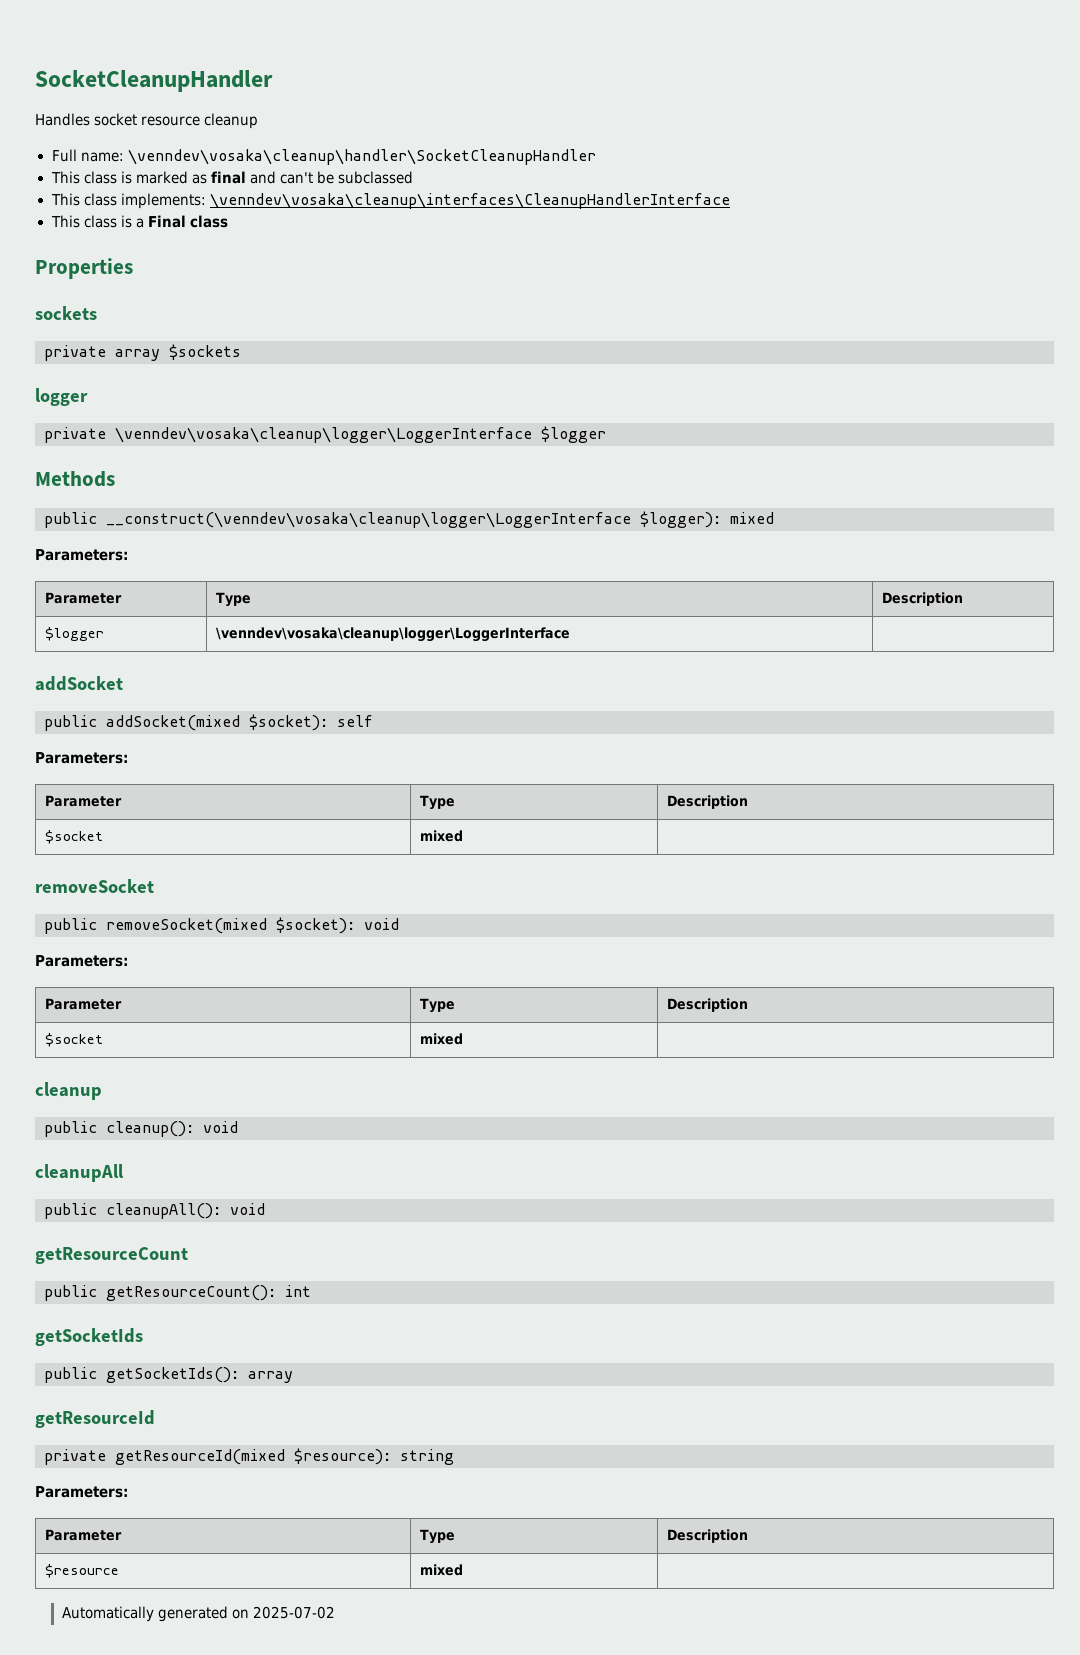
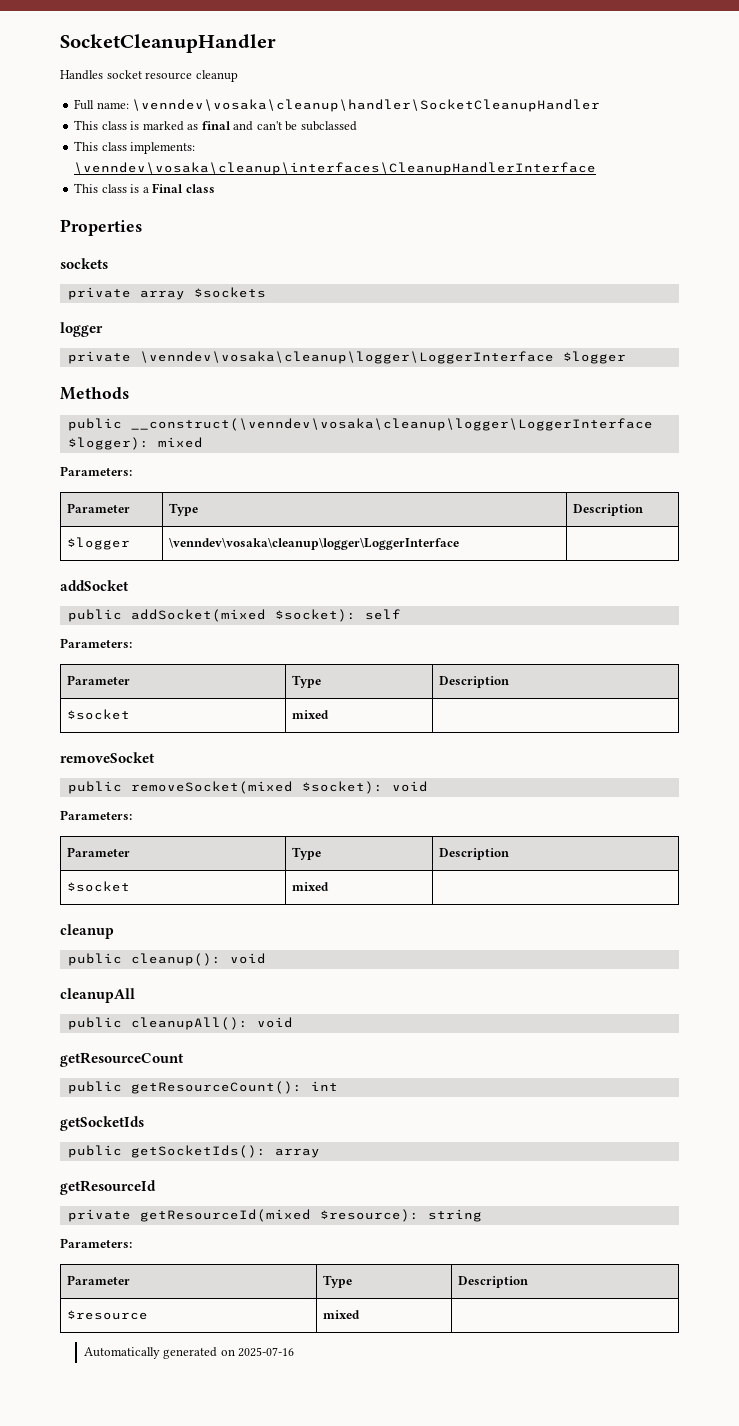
- Automatically generated on 2025-07-02
+ Automatically generated on 2025-07-16

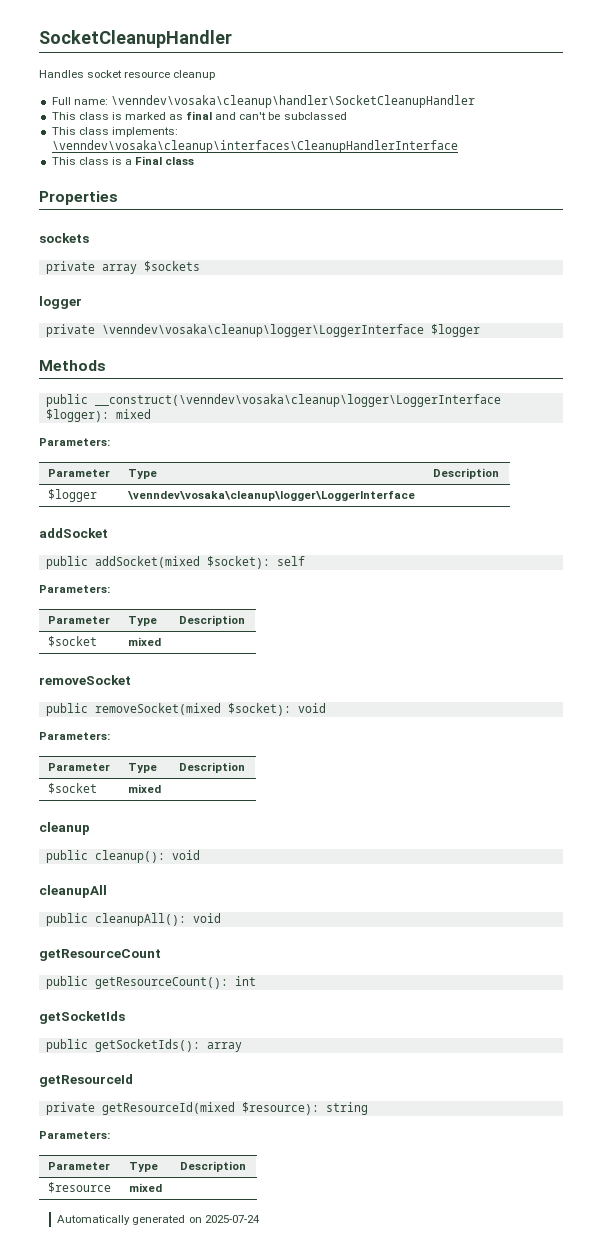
- Automatically generated on 2025-07-16
+ Automatically generated on 2025-07-24

